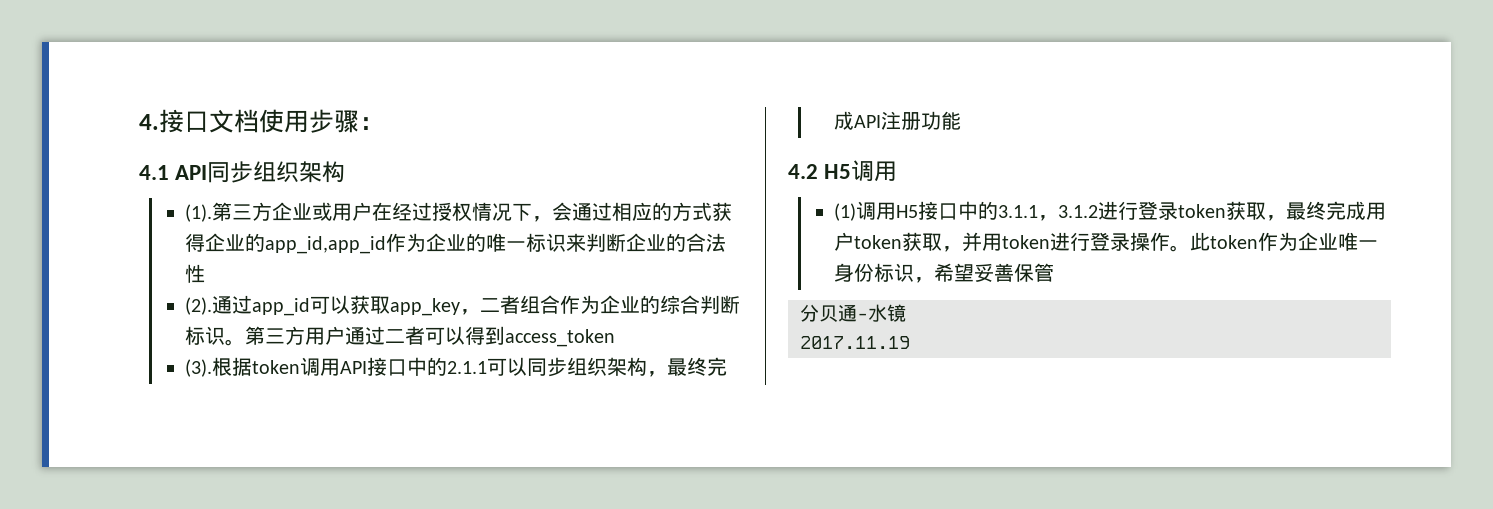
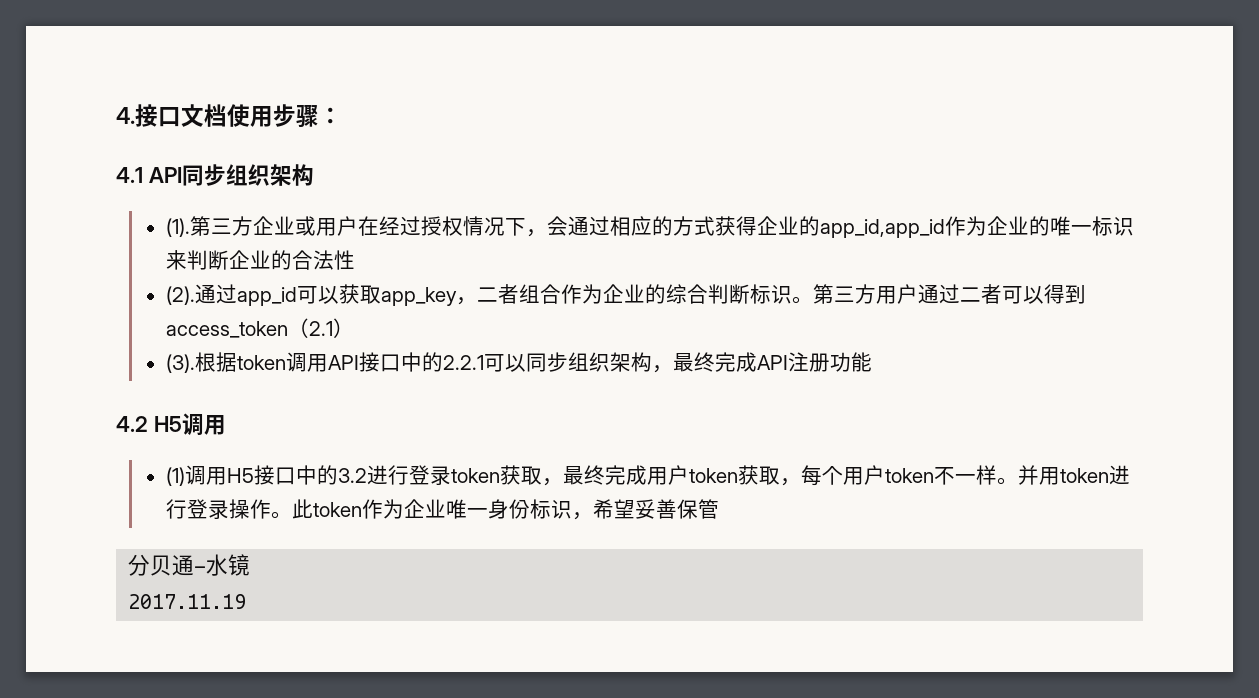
- 第三方用户通过二者可以得到access_token
+ 第三方用户通过二者可以得到access_token（2.1）
- 根据token调用API接口中的2.1.1可以同步组织架构，最终完成API注册功能
+ 根据token调用API接口中的2.2.1可以同步组织架构，最终完成API注册功能
- (1)调用H5接口中的3.1.1，3.1.2进行登录token获取，最终完成用户token获取，并用token进行登录操作。
+ (1)调用H5接口中的3.2进行登录token获取，最终完成用户token获取，每个用户token不一样。并用token进行登录操作。

